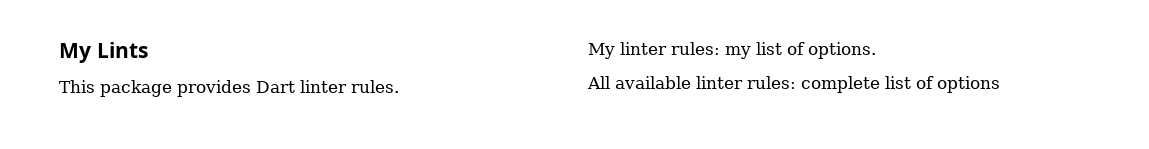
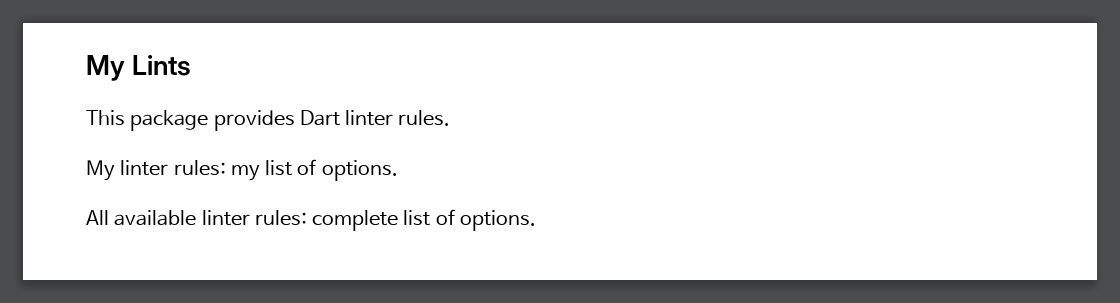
- All available linter rules: complete list of options
+ All available linter rules: complete list of options.

